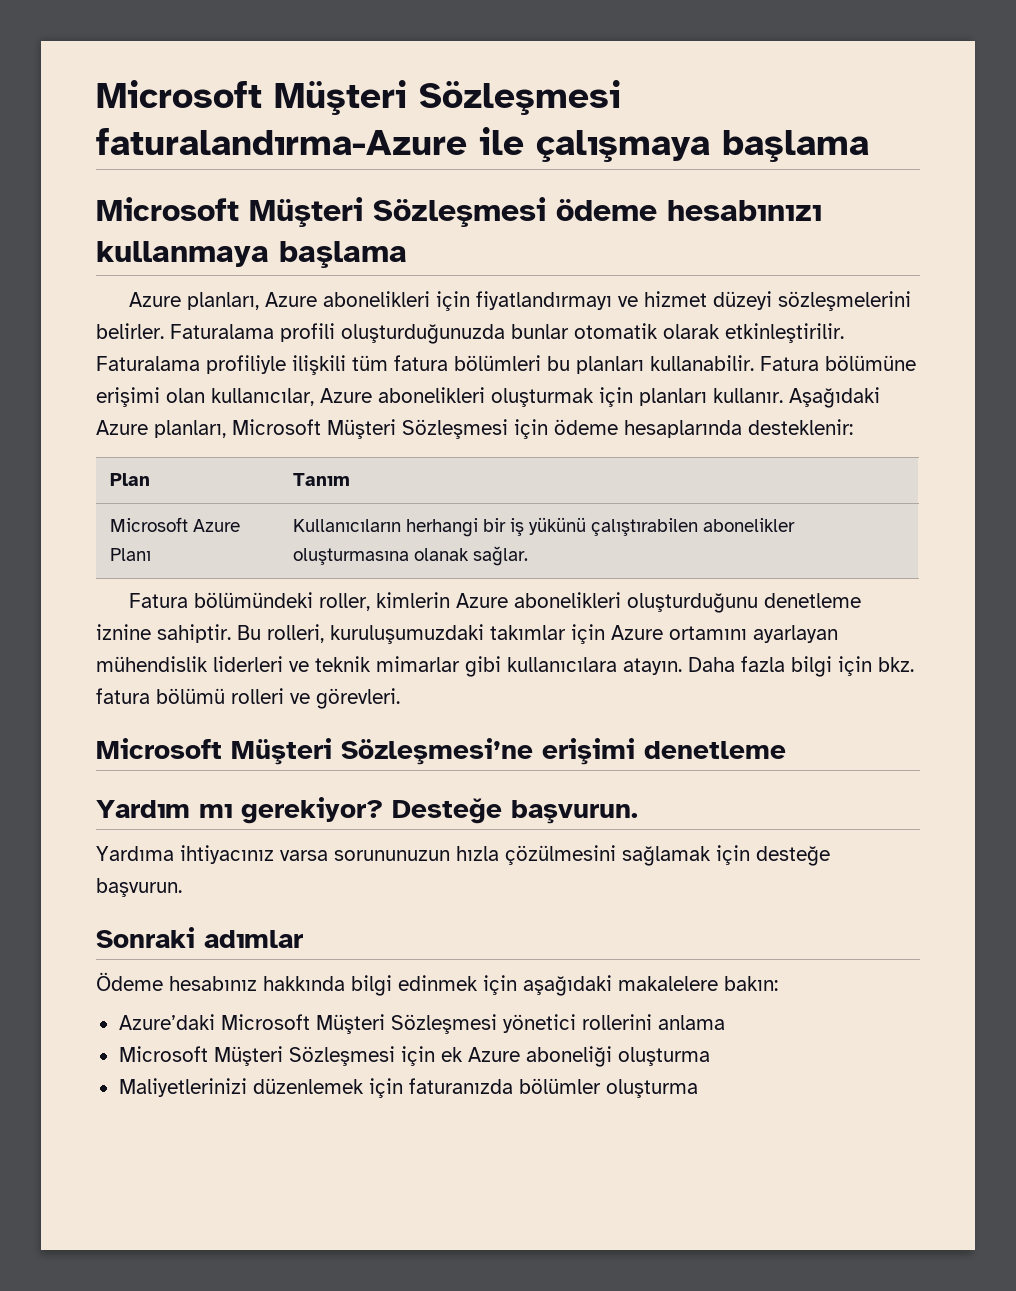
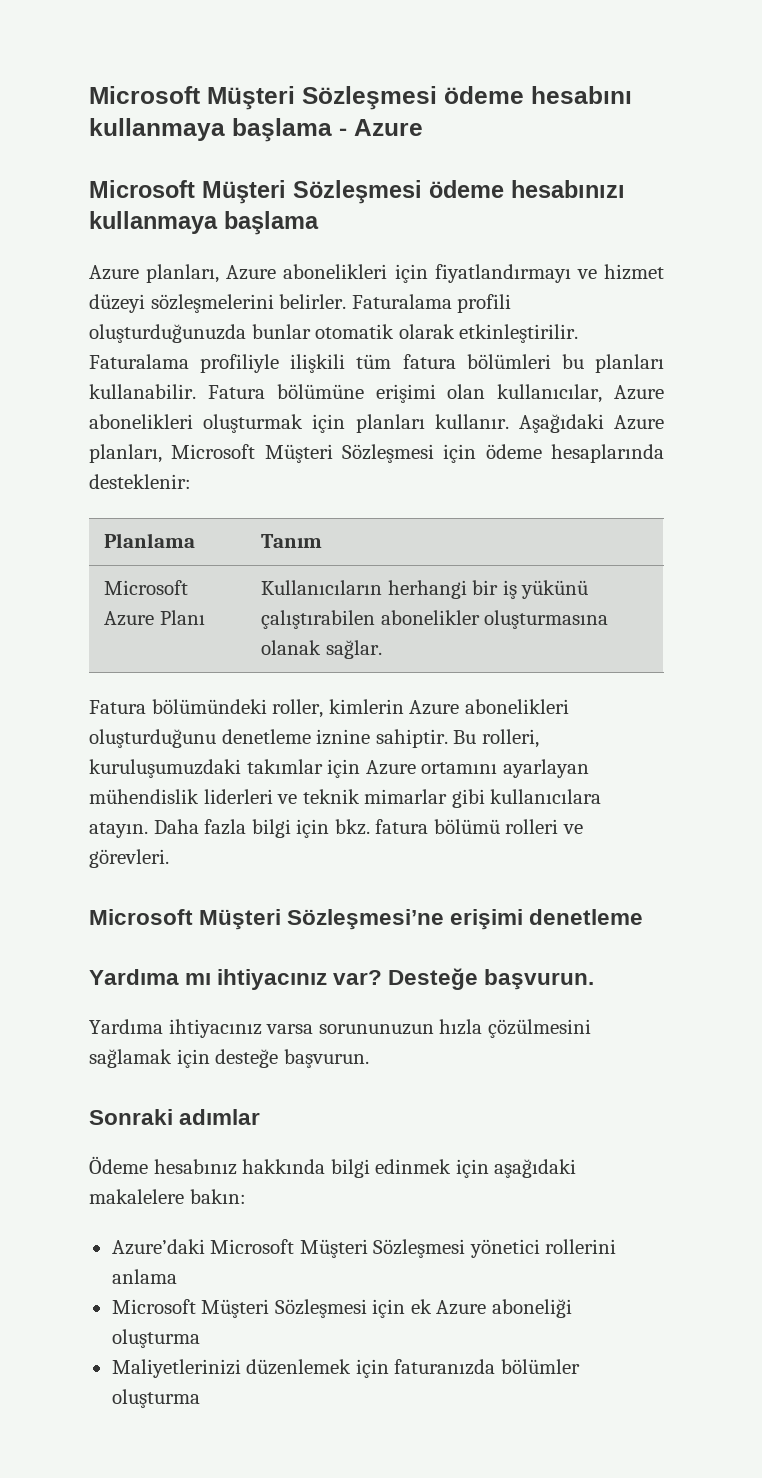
- Microsoft Müşteri Sözleşmesi faturalandırma-Azure ile çalışmaya başlama
+ Microsoft Müşteri Sözleşmesi ödeme hesabını kullanmaya başlama - Azure
- Plan | Tanım
+ Planlama | Tanım
- Yardım mı gerekiyor?
+ Yardıma mı ihtiyacınız var?

